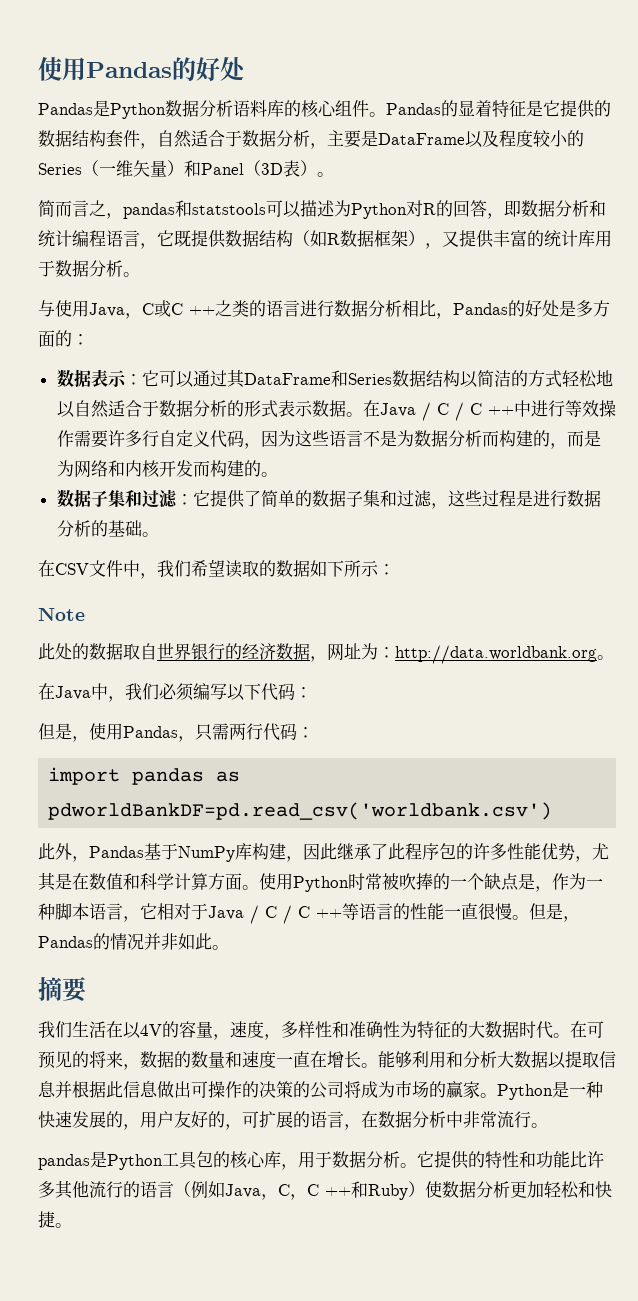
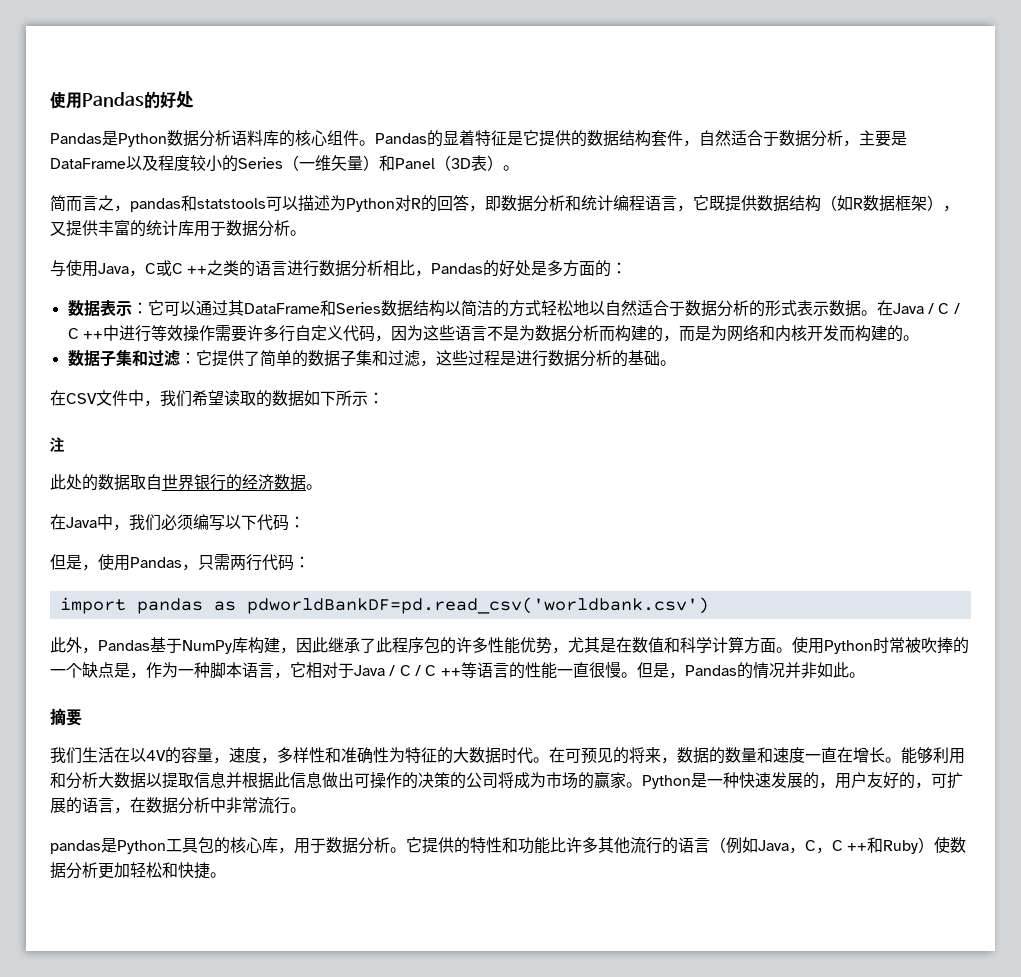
- Note
+ 注
- 此处的数据取自世界银行的经济数据，网址为：http://data.worldbank.org。
+ 此处的数据取自世界银行的经济数据。

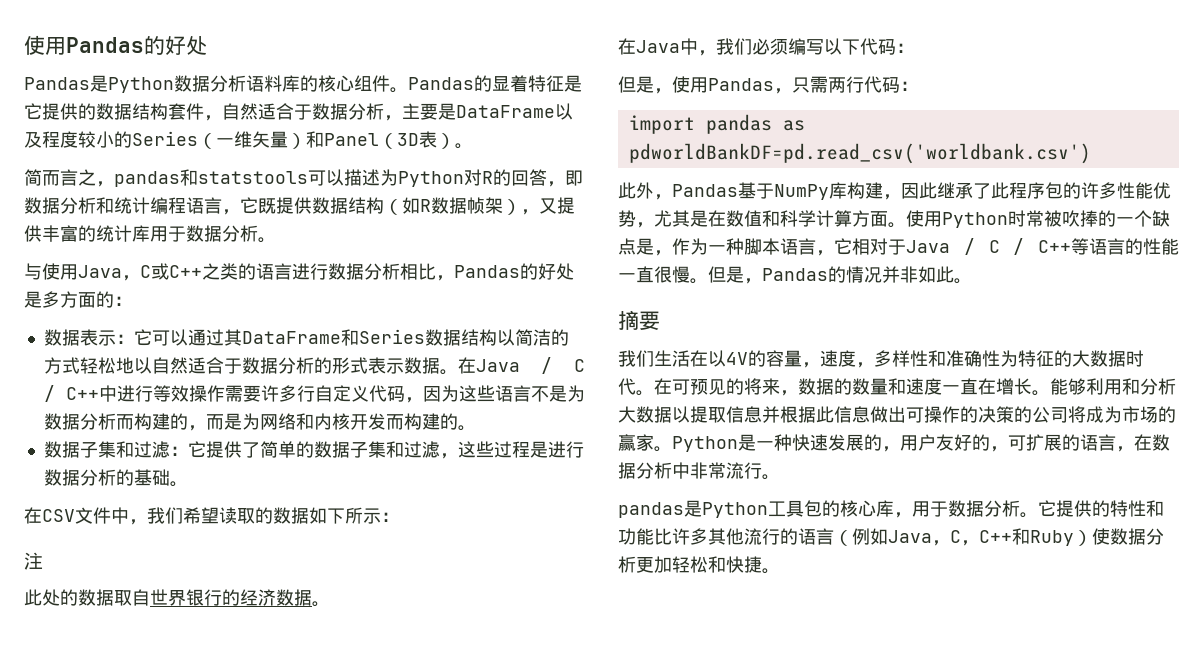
- 简而言之，pandas和statstools可以描述为Python对R的回答，即数据分析和统计编程语言，它既提供数据结构（如R数据框架），又提供丰富的统计库用于数据分析。
+ 简而言之，pandas和statstools可以描述为Python对R的回答，即数据分析和统计编程语言，它既提供数据结构（如R数据帧架），又提供丰富的统计库用于数据分析。
- 与使用Java，C或C ++之类的语言进行数据分析相比，Pandas的好处是多方面的：
+ 与使用Java，C或C++之类的语言进行数据分析相比，Pandas的好处是多方面的：
- 在Java / C / C ++中进行等效操作需要许多行自定义代码，因为这些语言不是为数据分析而构建的，而是为网络和内核开发而构建的。
+ 在Java / C / C++中进行等效操作需要许多行自定义代码，因为这些语言不是为数据分析而构建的，而是为网络和内核开发而构建的。
- 使用Python时常被吹捧的一个缺点是，作为一种脚本语言，它相对于Java / C / C ++等语言的性能一直很慢。
+ 使用Python时常被吹捧的一个缺点是，作为一种脚本语言，它相对于Java / C / C++等语言的性能一直很慢。
- 它提供的特性和功能比许多其他流行的语言（例如Java，C，C ++和Ruby）使数据分析更加轻松和快捷。
+ 它提供的特性和功能比许多其他流行的语言（例如Java，C，C++和Ruby）使数据分析更加轻松和快捷。

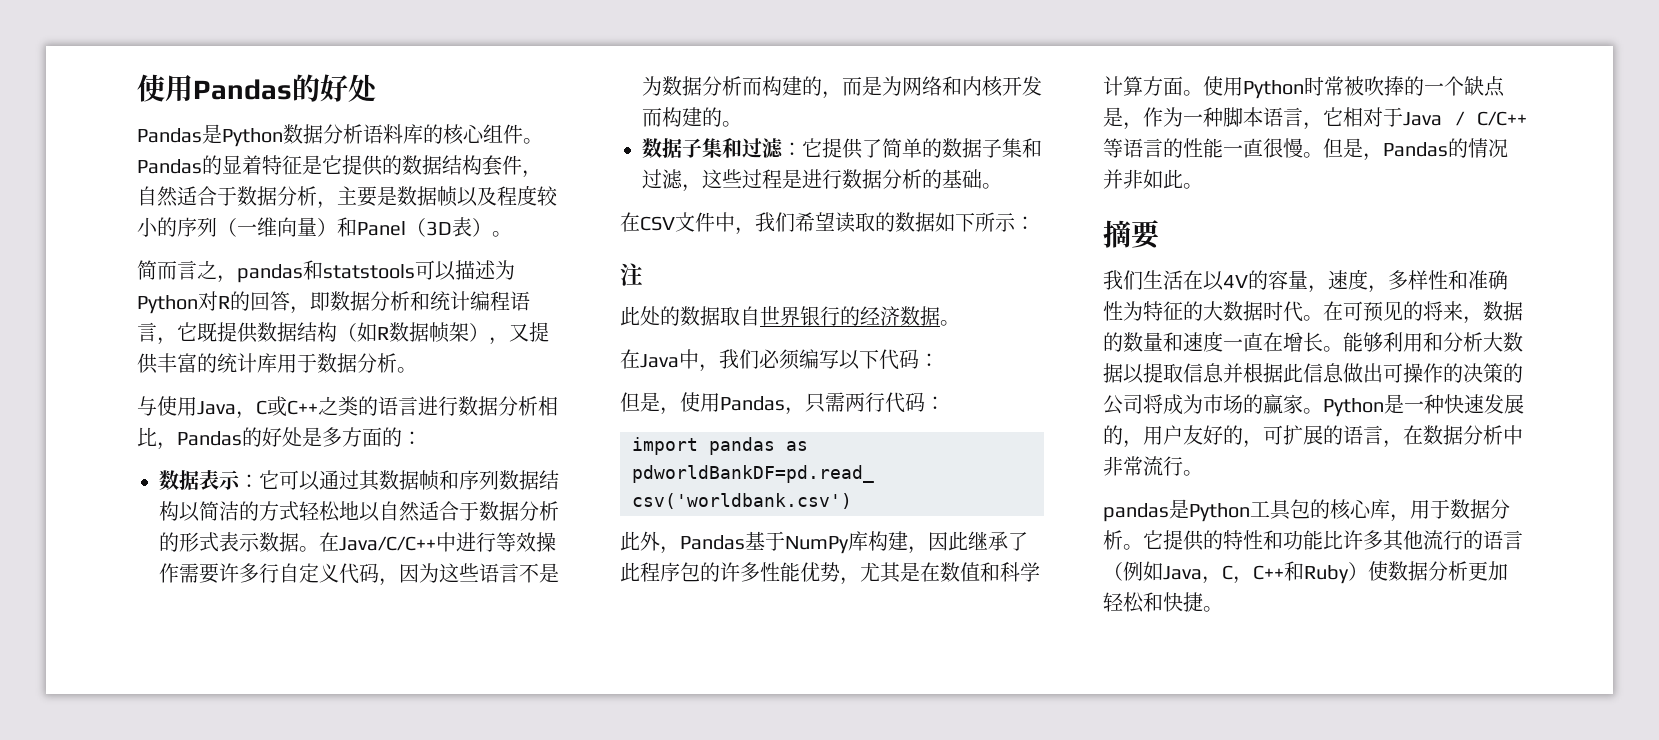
- Pandas的显着特征是它提供的数据结构套件，自然适合于数据分析，主要是DataFrame以及程度较小的Series（一维矢量）和Panel（3D表）。
+ Pandas的显着特征是它提供的数据结构套件，自然适合于数据分析，主要是数据帧以及程度较小的序列（一维向量）和Panel（3D表）。
- 数据表示：它可以通过其DataFrame和Series数据结构以简洁的方式轻松地以自然适合于数据分析的形式表示数据。
+ 数据表示：它可以通过其数据帧和序列数据结构以简洁的方式轻松地以自然适合于数据分析的形式表示数据。
- 在Java / C / C++中进行等效操作需要许多行自定义代码，因为这些语言不是为数据分析而构建的，而是为网络和内核开发而构建的。
+ 在Java/C/C++中进行等效操作需要许多行自定义代码，因为这些语言不是为数据分析而构建的，而是为网络和内核开发而构建的。
- 使用Python时常被吹捧的一个缺点是，作为一种脚本语言，它相对于Java / C / C++等语言的性能一直很慢。
+ 使用Python时常被吹捧的一个缺点是，作为一种脚本语言，它相对于Java / C/C++等语言的性能一直很慢。

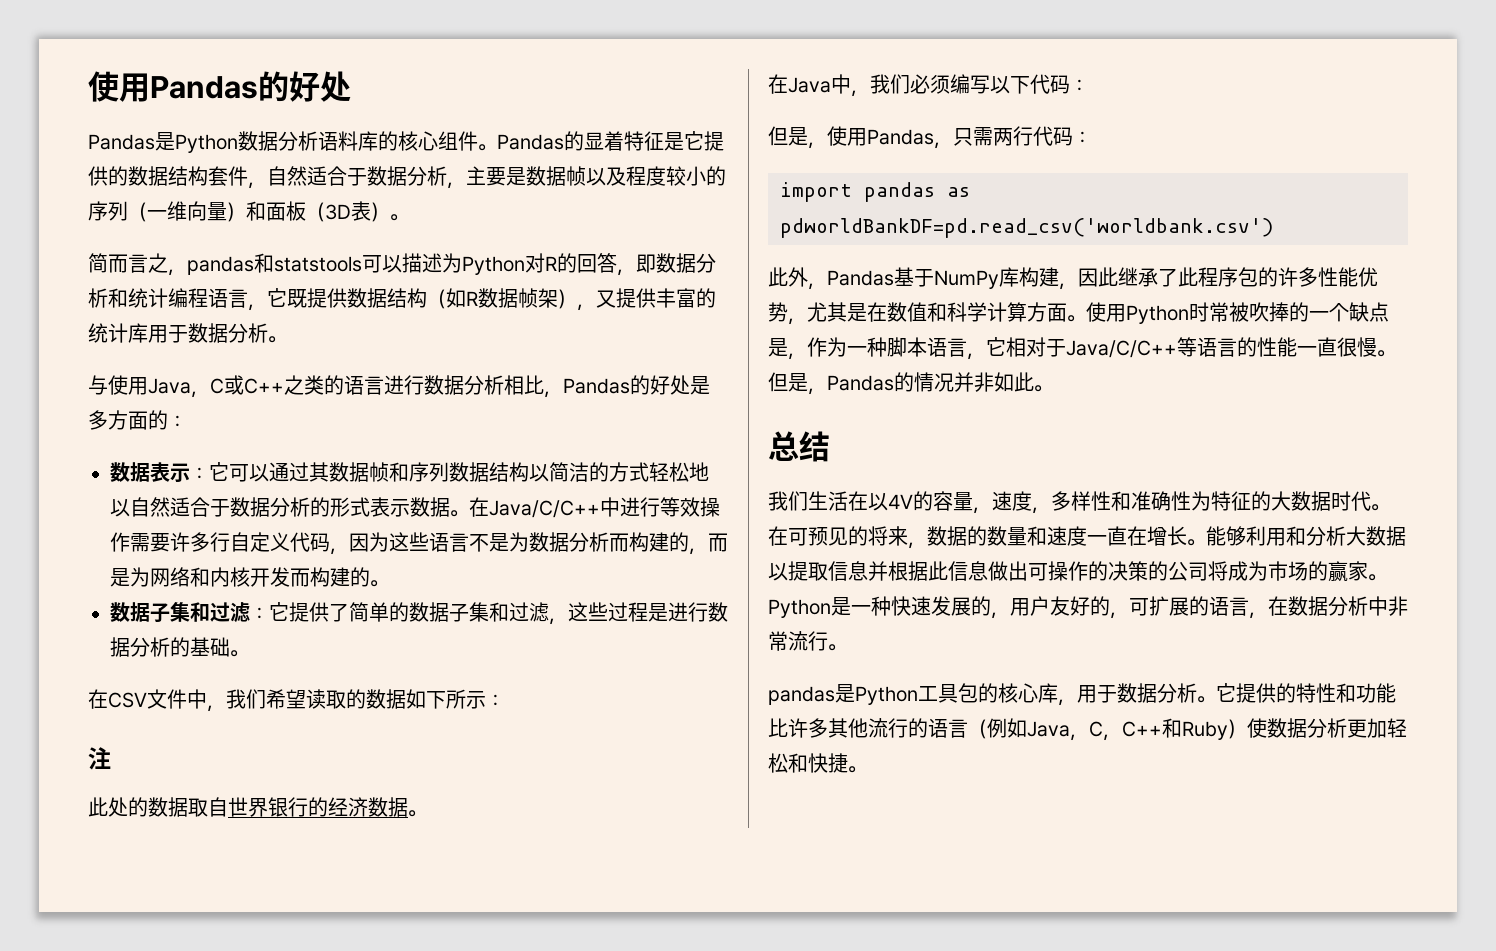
- Pandas的显着特征是它提供的数据结构套件，自然适合于数据分析，主要是数据帧以及程度较小的序列（一维向量）和Panel（3D表）。
+ Pandas的显着特征是它提供的数据结构套件，自然适合于数据分析，主要是数据帧以及程度较小的序列（一维向量）和面板（3D表）。
- 使用Python时常被吹捧的一个缺点是，作为一种脚本语言，它相对于Java / C/C++等语言的性能一直很慢。
+ 使用Python时常被吹捧的一个缺点是，作为一种脚本语言，它相对于Java/C/C++等语言的性能一直很慢。
- 摘要
+ 总结

